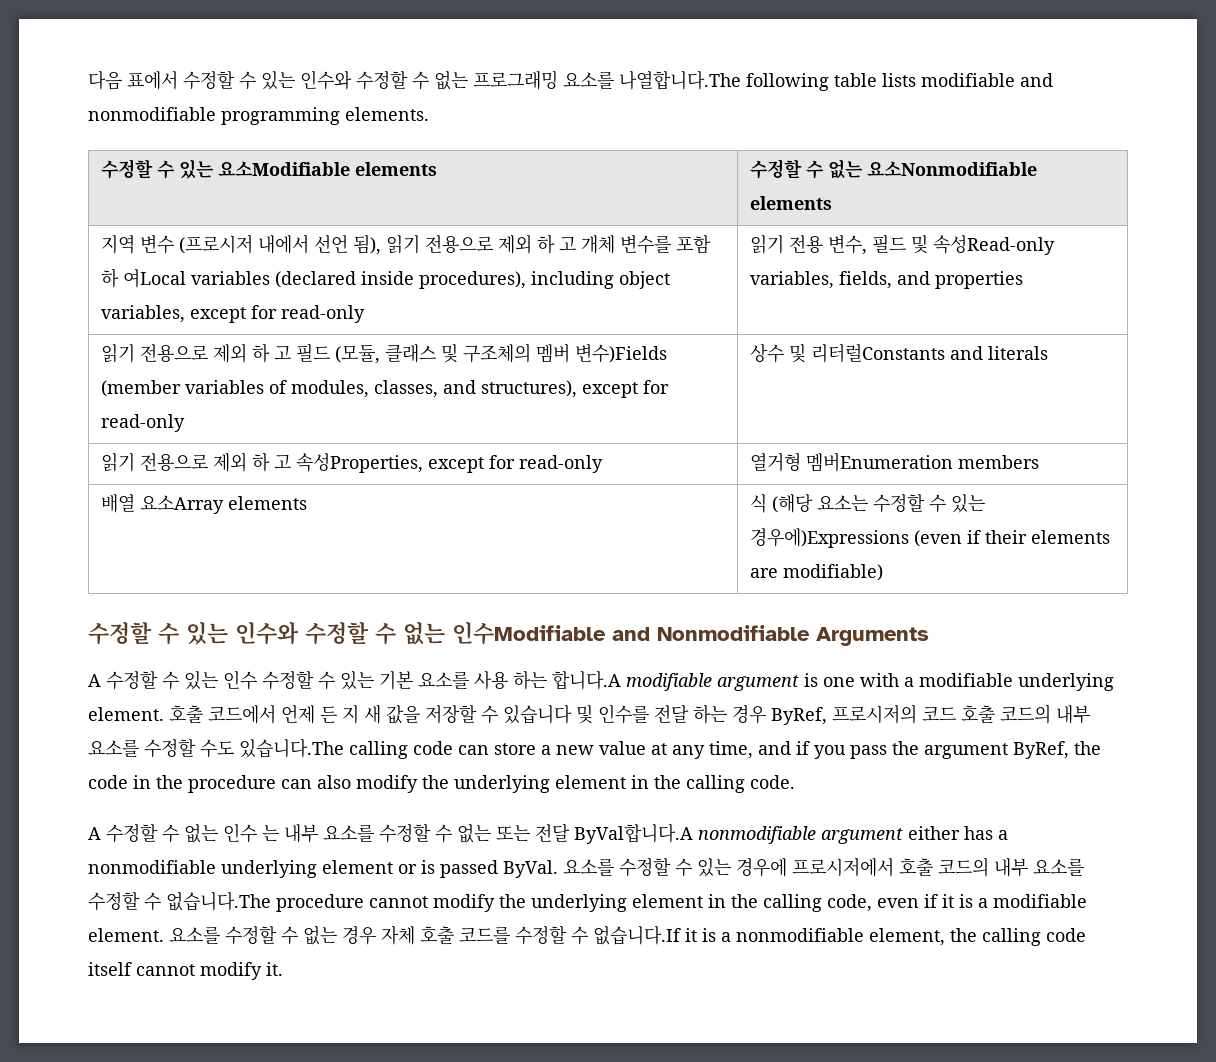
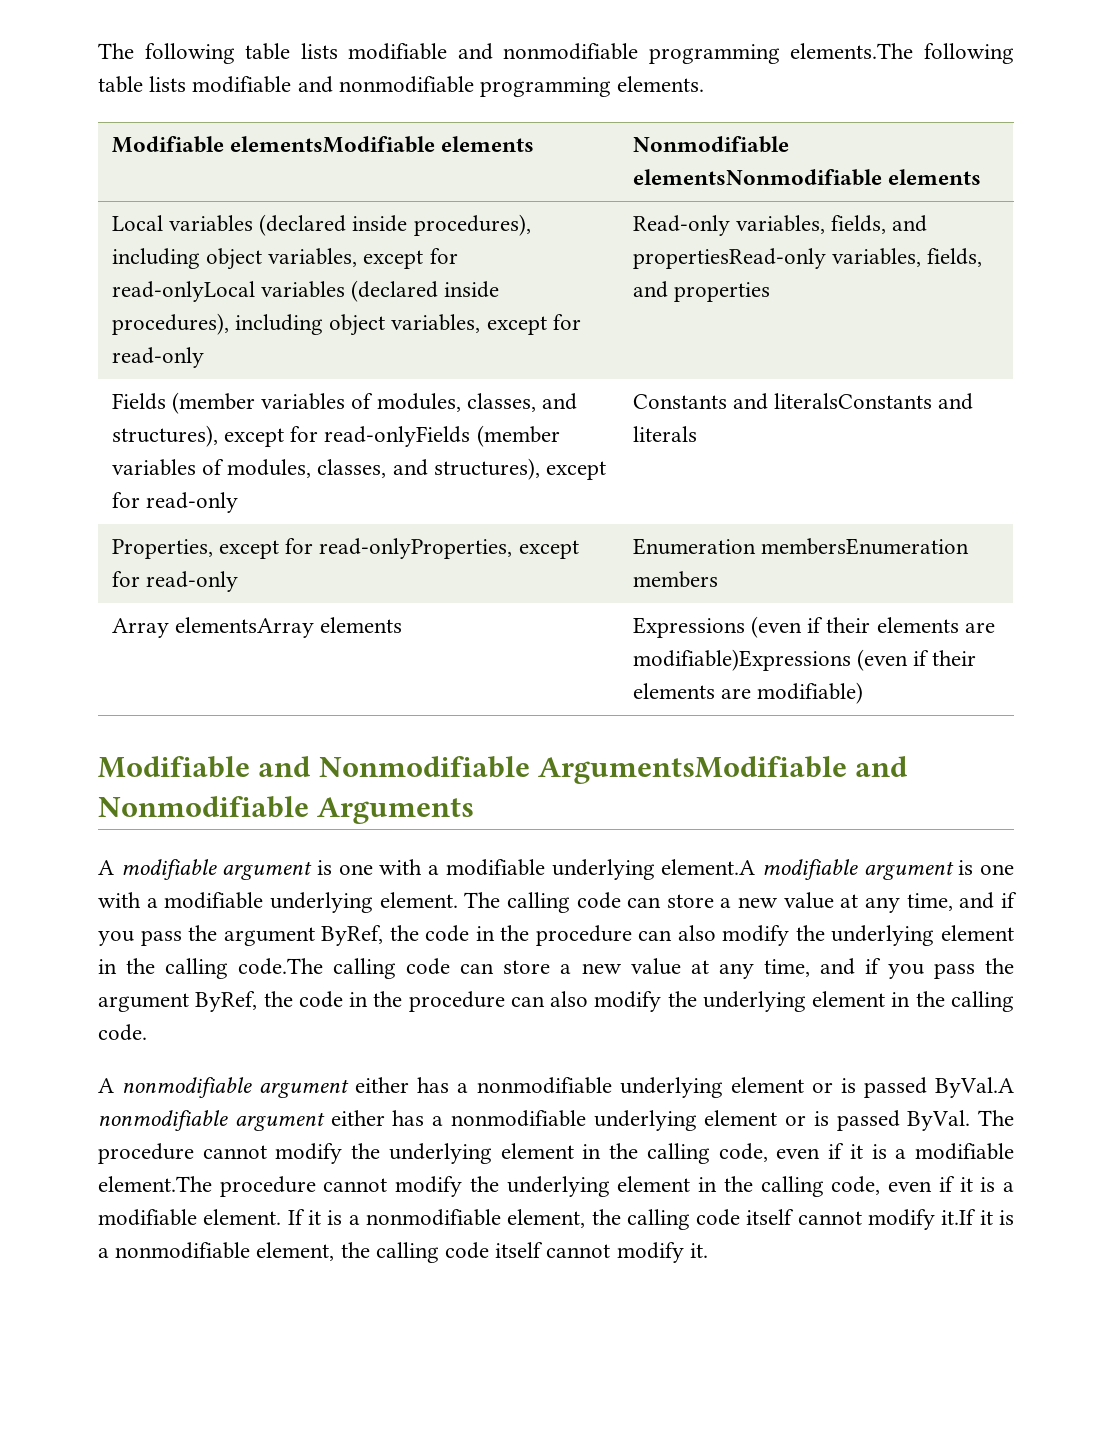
- 다음 표에서 수정할 수 있는 인수와 수정할 수 없는 프로그래밍 요소를 나열합니다.The following table lists modifiable and nonmodifiable programming elements.
+ The following table lists modifiable and nonmodifiable programming elements.The following table lists modifiable and nonmodifiable programming elements.
- 수정할 수 있는 요소Modifiable elements | 수정할 수 없는 요소Nonmodifiable elements
- 지역 변수 (프로시저 내에서 선언 됨), 읽기 전용으로 제외 하 고 개체 변수를 포함 하 여Local variables (declared inside procedures), including object variables, except for read-only | 읽기 전용 변수, 필드 및 속성Read-only variables, fields, and properties
- 읽기 전용으로 제외 하 고 필드 (모듈, 클래스 및 구조체의 멤버 변수)Fields (member variables of modules, classes, and structures), except for read-only | 상수 및 리터럴Constants and literals
+ Modifiable elementsModifiable elements | Nonmodifiable elementsNonmodifiable elements
+ Local variables (declared inside procedures), including object variables, except for read-onlyLocal variables (declared inside procedures), including object variables, except for read-only | Read-only variables, fields, and propertiesRead-only variables, fields, and properties
+ Fields (member variables of modules, classes, and structures), except for read-onlyFields (member variables of modules, classes, and structures), except for read-only | Constants and literalsConstants and literals
- 읽기 전용으로 제외 하 고 속성Properties, except for read-only | 열거형 멤버Enumeration members
+ Properties, except for read-onlyProperties, except for read-only | Enumeration membersEnumeration members
- 배열 요소Array elements | 식 (해당 요소는 수정할 수 있는 경우에)Expressions (even if their elements are modifiable)
+ Array elementsArray elements | Expressions (even if their elements are modifiable)Expressions (even if their elements are modifiable)
- 수정할 수 있는 인수와 수정할 수 없는 인수Modifiable and Nonmodifiable Arguments
- A 수정할 수 있는 인수 수정할 수 있는 기본 요소를 사용 하는 합니다.A modifiable argument is one with a modifiable underlying element.
+ Modifiable and Nonmodifiable ArgumentsModifiable and Nonmodifiable Arguments
+ A modifiable argument is one with a modifiable underlying element.A modifiable argument is one with a modifiable underlying element.
- 호출 코드에서 언제 든 지 새 값을 저장할 수 있습니다 및 인수를 전달 하는 경우 ByRef, 프로시저의 코드 호출 코드의 내부 요소를 수정할 수도 있습니다.The calling code can store a new value at any time, and if you pass the argument ByRef, the code in the procedure can also modify the underlying element in the calling code.
+ The calling code can store a new value at any time, and if you pass the argument ByRef, the code in the procedure can also modify the underlying element in the calling code.The calling code can store a new value at any time, and if you pass the argument ByRef, the code in the procedure can also modify the underlying element in the calling code.
- A 수정할 수 없는 인수 는 내부 요소를 수정할 수 없는 또는 전달 ByVal합니다.A nonmodifiable argument either has a nonmodifiable underlying element or is passed ByVal.
+ A nonmodifiable argument either has a nonmodifiable underlying element or is passed ByVal.A nonmodifiable argument either has a nonmodifiable underlying element or is passed ByVal.
- 요소를 수정할 수 있는 경우에 프로시저에서 호출 코드의 내부 요소를 수정할 수 없습니다.The procedure cannot modify the underlying element in the calling code, even if it is a modifiable element.
+ The procedure cannot modify the underlying element in the calling code, even if it is a modifiable element.The procedure cannot modify the underlying element in the calling code, even if it is a modifiable element.
- 요소를 수정할 수 없는 경우 자체 호출 코드를 수정할 수 없습니다.If it is a nonmodifiable element, the calling code itself cannot modify it.
+ If it is a nonmodifiable element, the calling code itself cannot modify it.If it is a nonmodifiable element, the calling code itself cannot modify it.

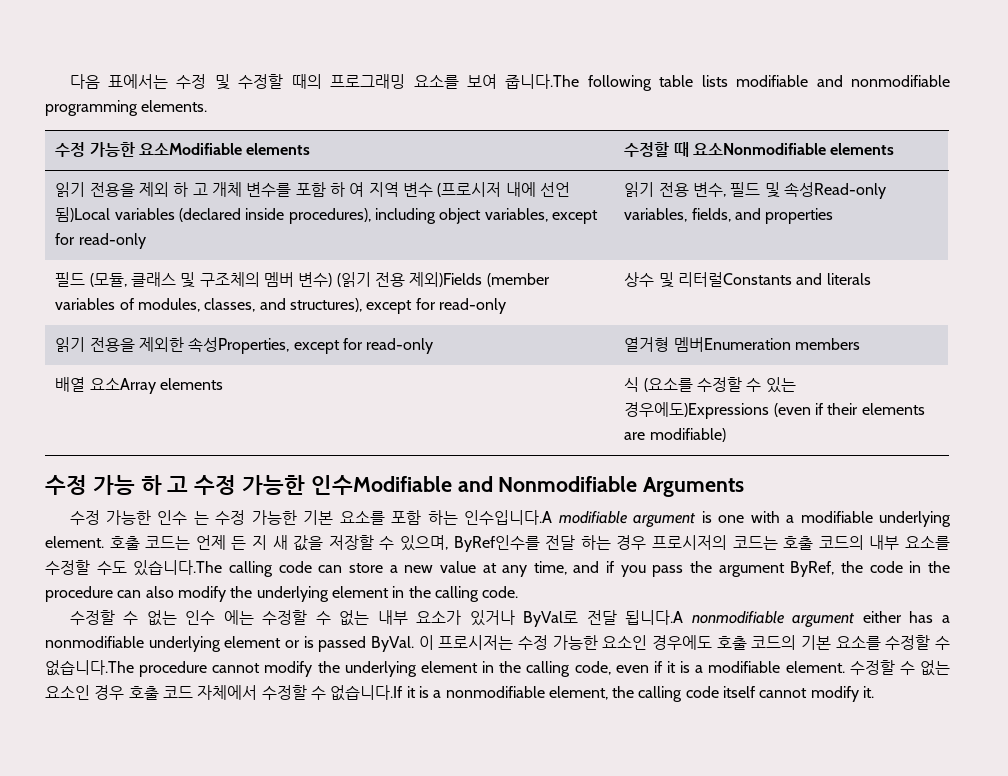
- The following table lists modifiable and nonmodifiable programming elements.The following table lists modifiable and nonmodifiable programming elements.
+ 다음 표에서는 수정 및 수정할 때의 프로그래밍 요소를 보여 줍니다.The following table lists modifiable and nonmodifiable programming elements.
- Modifiable elementsModifiable elements | Nonmodifiable elementsNonmodifiable elements
- Local variables (declared inside procedures), including object variables, except for read-onlyLocal variables (declared inside procedures), including object variables, except for read-only | Read-only variables, fields, and propertiesRead-only variables, fields, and properties
- Fields (member variables of modules, classes, and structures), except for read-onlyFields (member variables of modules, classes, and structures), except for read-only | Constants and literalsConstants and literals
+ 수정 가능한 요소Modifiable elements | 수정할 때 요소Nonmodifiable elements
+ 읽기 전용을 제외 하 고 개체 변수를 포함 하 여 지역 변수 (프로시저 내에 선언 됨)Local variables (declared inside procedures), including object variables, except for read-only | 읽기 전용 변수, 필드 및 속성Read-only variables, fields, and properties
+ 필드 (모듈, 클래스 및 구조체의 멤버 변수) (읽기 전용 제외)Fields (member variables of modules, classes, and structures), except for read-only | 상수 및 리터럴Constants and literals
- Properties, except for read-onlyProperties, except for read-only | Enumeration membersEnumeration members
+ 읽기 전용을 제외한 속성Properties, except for read-only | 열거형 멤버Enumeration members
- Array elementsArray elements | Expressions (even if their elements are modifiable)Expressions (even if their elements are modifiable)
+ 배열 요소Array elements | 식 (요소를 수정할 수 있는 경우에도)Expressions (even if their elements are modifiable)
- Modifiable and Nonmodifiable ArgumentsModifiable and Nonmodifiable Arguments
- A modifiable argument is one with a modifiable underlying element.A modifiable argument is one with a modifiable underlying element.
+ 수정 가능 하 고 수정 가능한 인수Modifiable and Nonmodifiable Arguments
+ 수정 가능한 인수 는 수정 가능한 기본 요소를 포함 하는 인수입니다.A modifiable argument is one with a modifiable underlying element.
- The calling code can store a new value at any time, and if you pass the argument ByRef, the code in the procedure can also modify the underlying element in the calling code.The calling code can store a new value at any time, and if you pass the argument ByRef, the code in the procedure can also modify the underlying element in the calling code.
+ 호출 코드는 언제 든 지 새 값을 저장할 수 있으며, ByRef인수를 전달 하는 경우 프로시저의 코드는 호출 코드의 내부 요소를 수정할 수도 있습니다.The calling code can store a new value at any time, and if you pass the argument ByRef, the code in the procedure can also modify the underlying element in the calling code.
- A nonmodifiable argument either has a nonmodifiable underlying element or is passed ByVal.A nonmodifiable argument either has a nonmodifiable underlying element or is passed ByVal.
+ 수정할 수 없는 인수 에는 수정할 수 없는 내부 요소가 있거나 ByVal로 전달 됩니다.A nonmodifiable argument either has a nonmodifiable underlying element or is passed ByVal.
- The procedure cannot modify the underlying element in the calling code, even if it is a modifiable element.The procedure cannot modify the underlying element in the calling code, even if it is a modifiable element.
+ 이 프로시저는 수정 가능한 요소인 경우에도 호출 코드의 기본 요소를 수정할 수 없습니다.The procedure cannot modify the underlying element in the calling code, even if it is a modifiable element.
- If it is a nonmodifiable element, the calling code itself cannot modify it.If it is a nonmodifiable element, the calling code itself cannot modify it.
+ 수정할 수 없는 요소인 경우 호출 코드 자체에서 수정할 수 없습니다.If it is a nonmodifiable element, the calling code itself cannot modify it.

